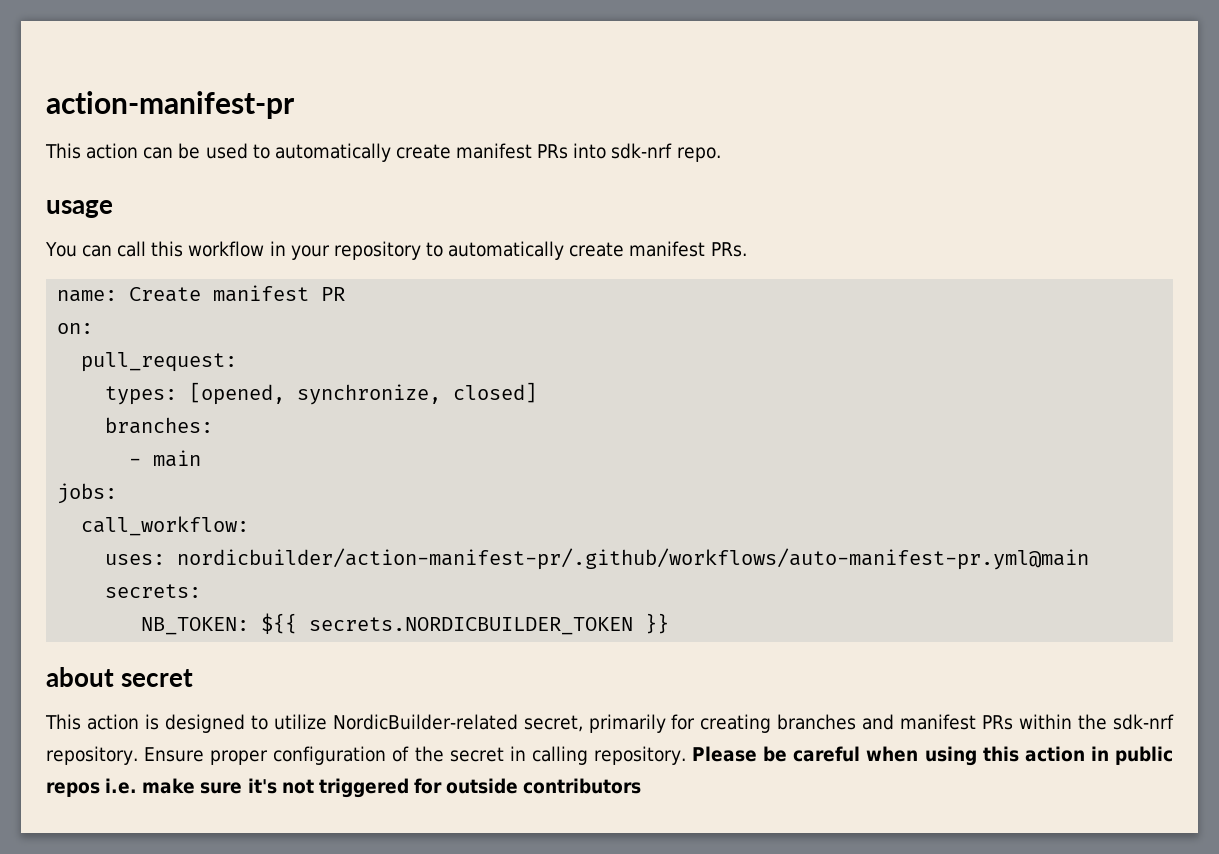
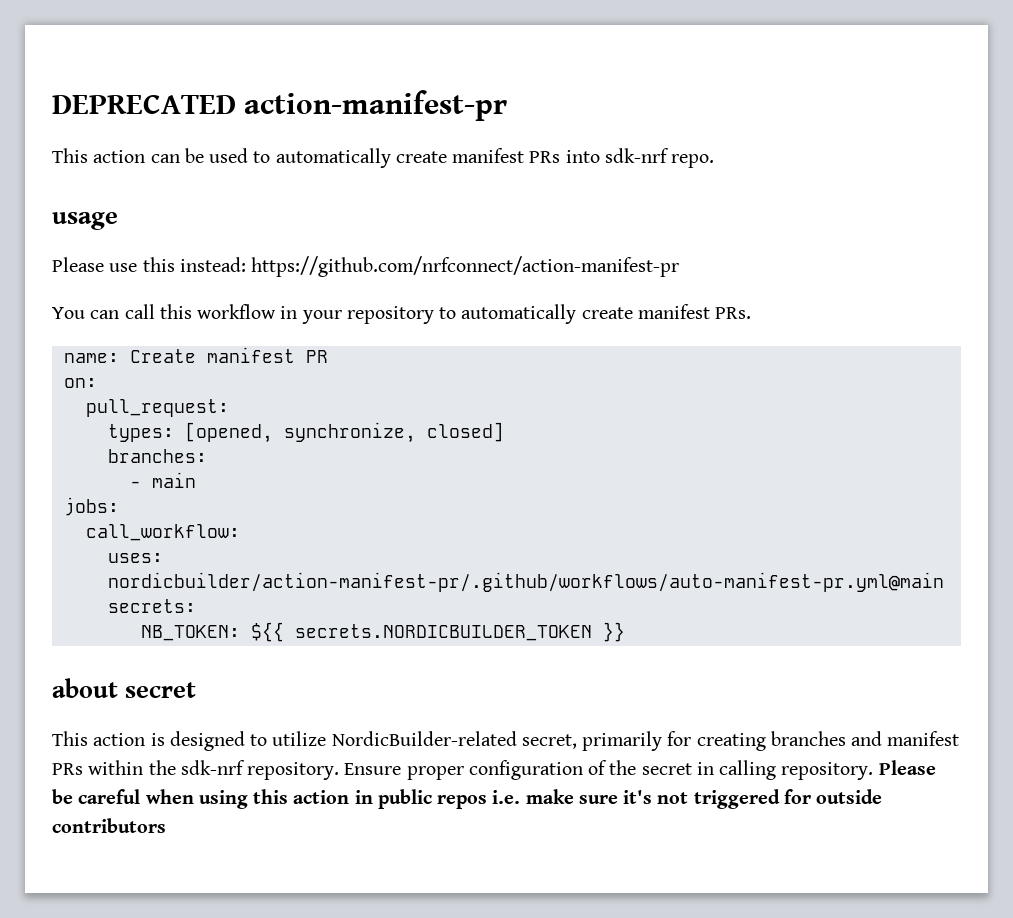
- action-manifest-pr
+ DEPRECATED action-manifest-pr
+ Please use this instead: https://github.com/nrfconnect/action-manifest-pr

